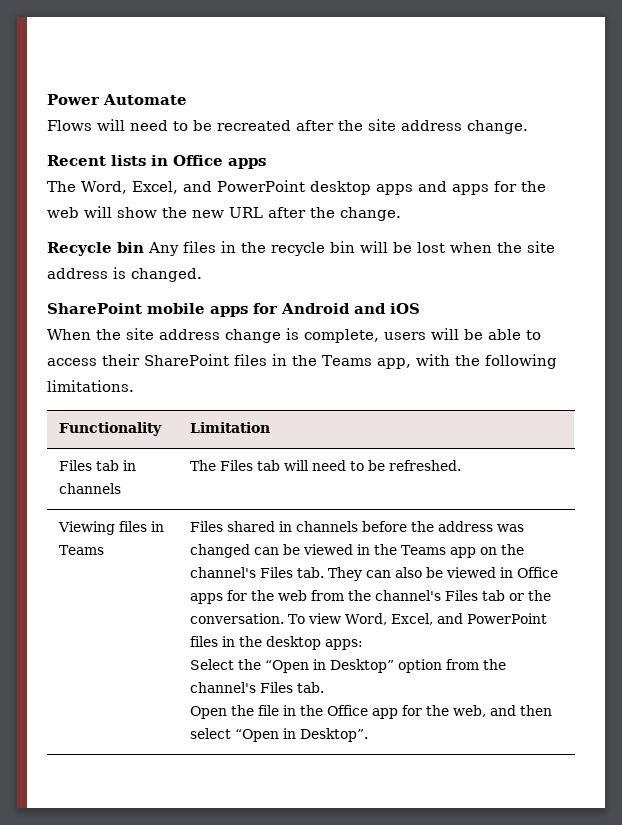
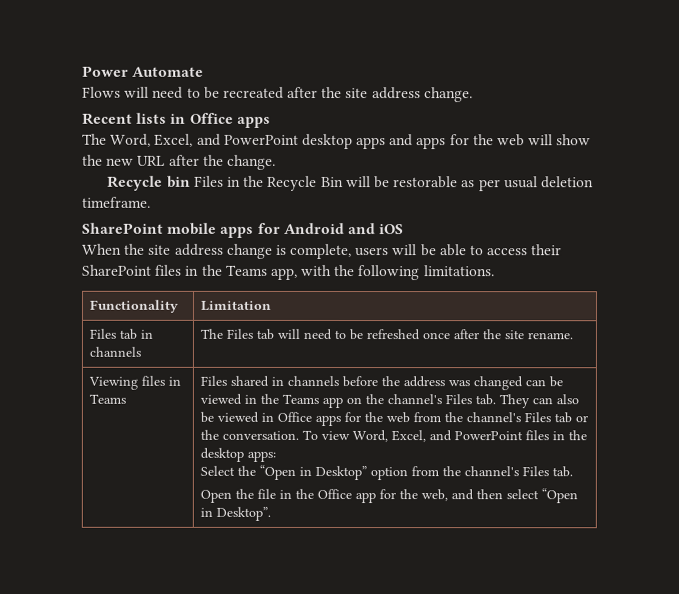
- Recycle bin Any files in the recycle bin will be lost when the site address is changed.
+ Recycle bin Files in the Recycle Bin will be restorable as per usual deletion timeframe.
- Files tab in channels | The Files tab will need to be refreshed.
+ Files tab in channels | The Files tab will need to be refreshed once after the site rename.

